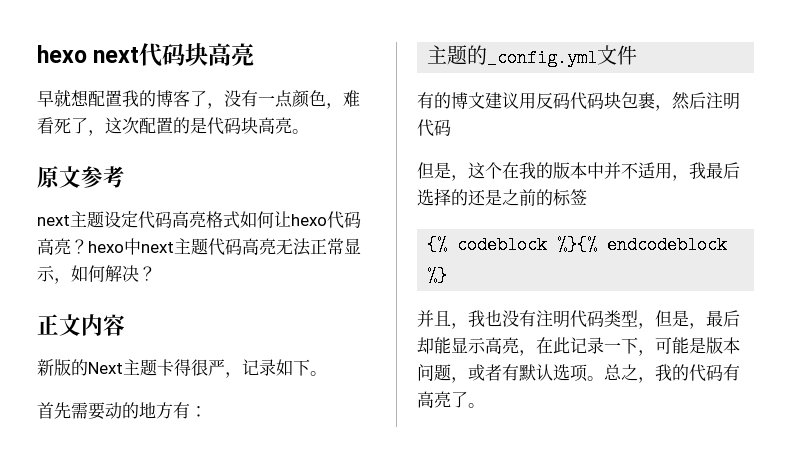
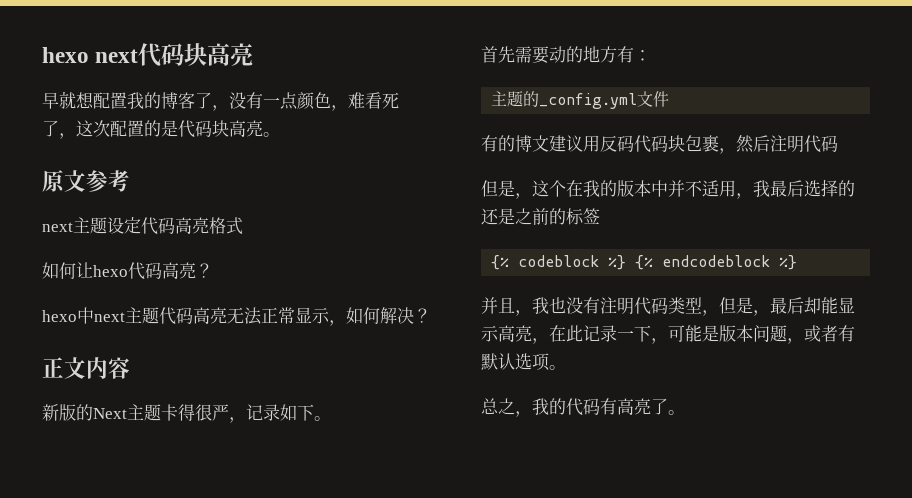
- next主题设定代码高亮格式如何让hexo代码高亮？hexo中next主题代码高亮无法正常显示，如何解决？
+ next主题设定代码高亮格式
+ 如何让hexo代码高亮？
+ hexo中next主题代码高亮无法正常显示，如何解决？
- {% codeblock %}{% endcodeblock %}
+ {% codeblock %} {% endcodeblock %}
- 并且，我也没有注明代码类型，但是，最后却能显示高亮，在此记录一下，可能是版本问题，或者有默认选项。总之，我的代码有高亮了。
+ 并且，我也没有注明代码类型，但是，最后却能显示高亮，在此记录一下，可能是版本问题，或者有默认选项。
+ 总之，我的代码有高亮了。

